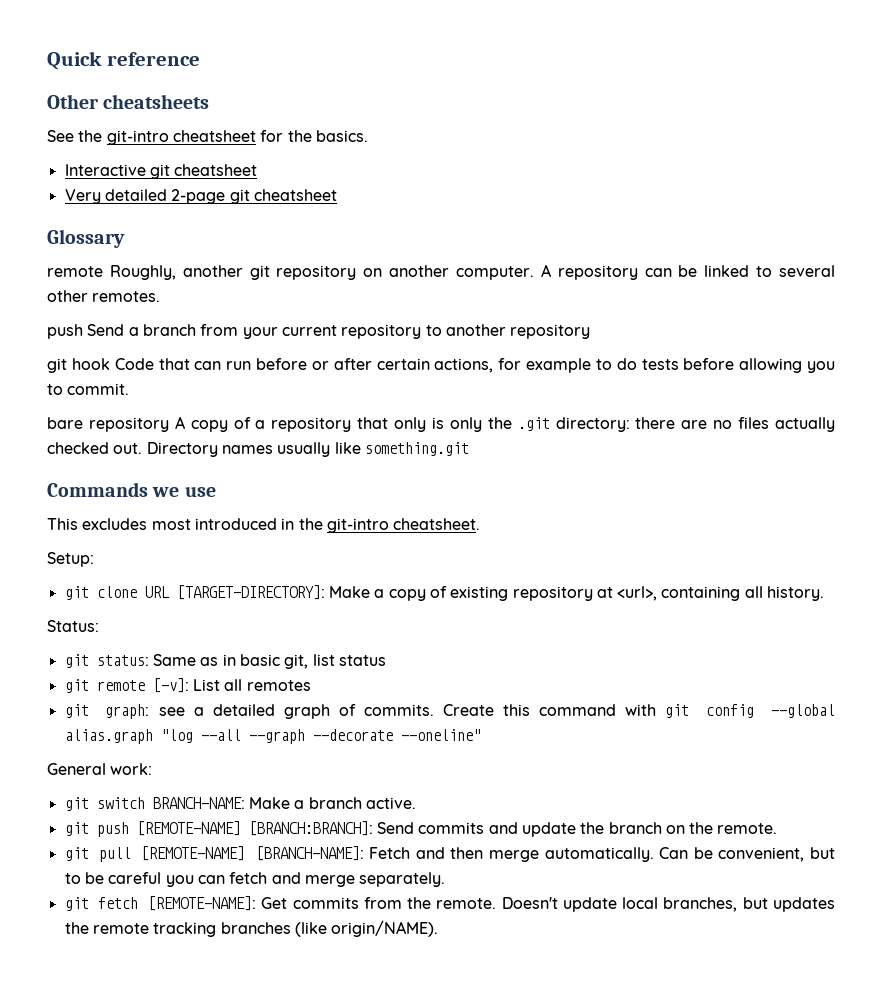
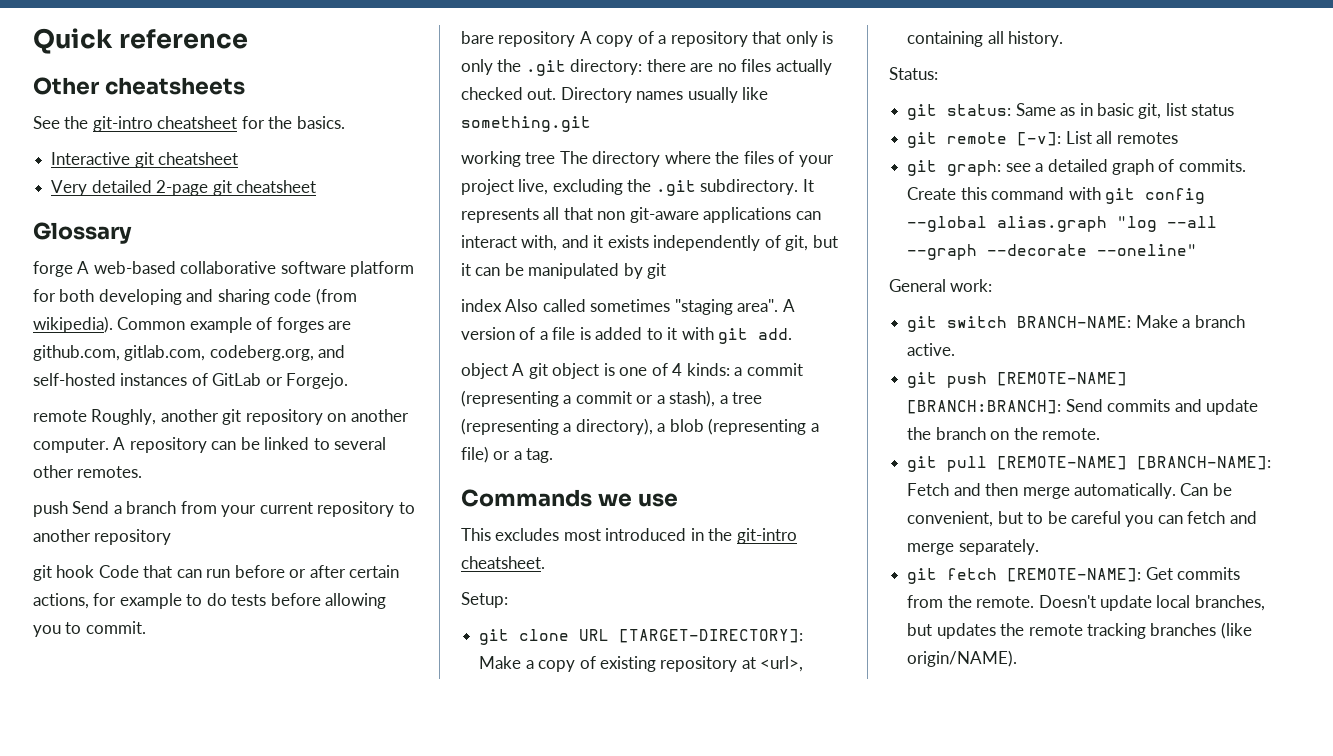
+ forge A web-based collaborative software platform for both developing and sharing code (from wikipedia). Common example of forges are github.com, gitlab.com, codeberg.org, and self-hosted instances of GitLab or Forgejo.
+ working tree The directory where the files of your project live, excluding the .git subdirectory. It represents all that non git-aware applications can interact with, and it exists independently of git, but it can be manipulated by git
+ index Also called sometimes "staging area". A version of a file is added to it with git add.
+ object A git object is one of 4 kinds: a commit (representing a commit or a stash), a tree (representing a directory), a blob (representing a file) or a tag.

